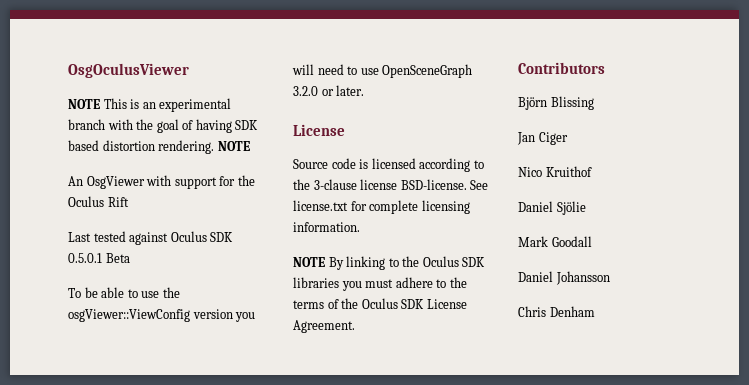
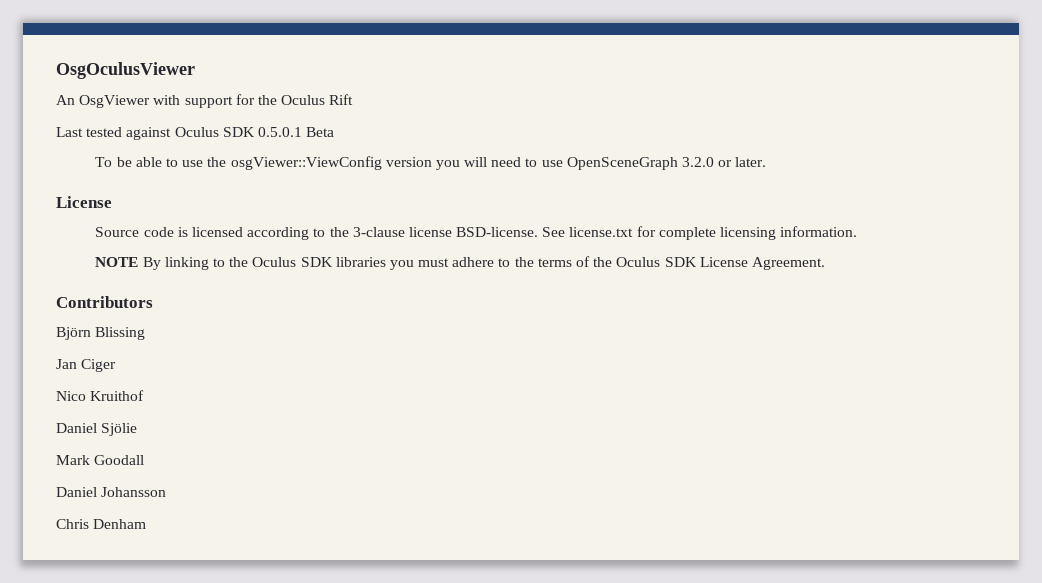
- NOTE This is an experimental branch with the goal of having SDK based distortion rendering. NOTE

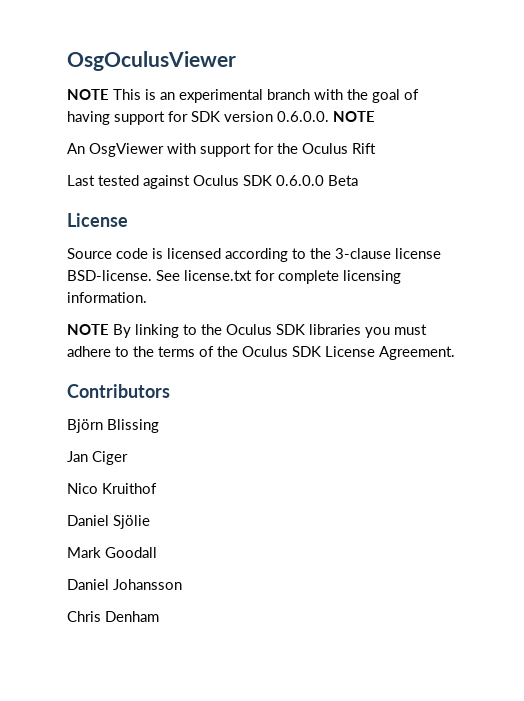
+ NOTE This is an experimental branch with the goal of having support for SDK version 0.6.0.0. NOTE
- Last tested against Oculus SDK 0.5.0.1 Beta
+ Last tested against Oculus SDK 0.6.0.0 Beta
- To be able to use the osgViewer::ViewConfig version you will need to use OpenSceneGraph 3.2.0 or later.

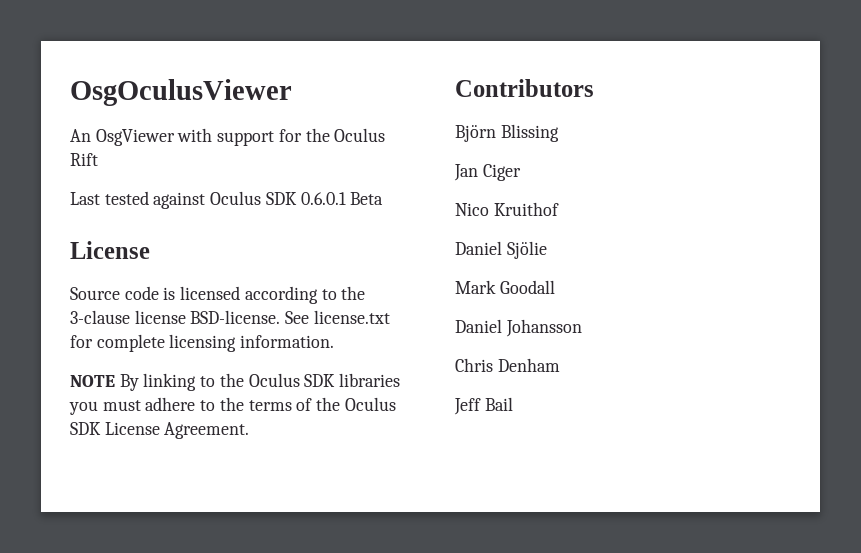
- NOTE This is an experimental branch with the goal of having support for SDK version 0.6.0.0. NOTE
- Last tested against Oculus SDK 0.6.0.0 Beta
+ Last tested against Oculus SDK 0.6.0.1 Beta
+ Jeff Bail

